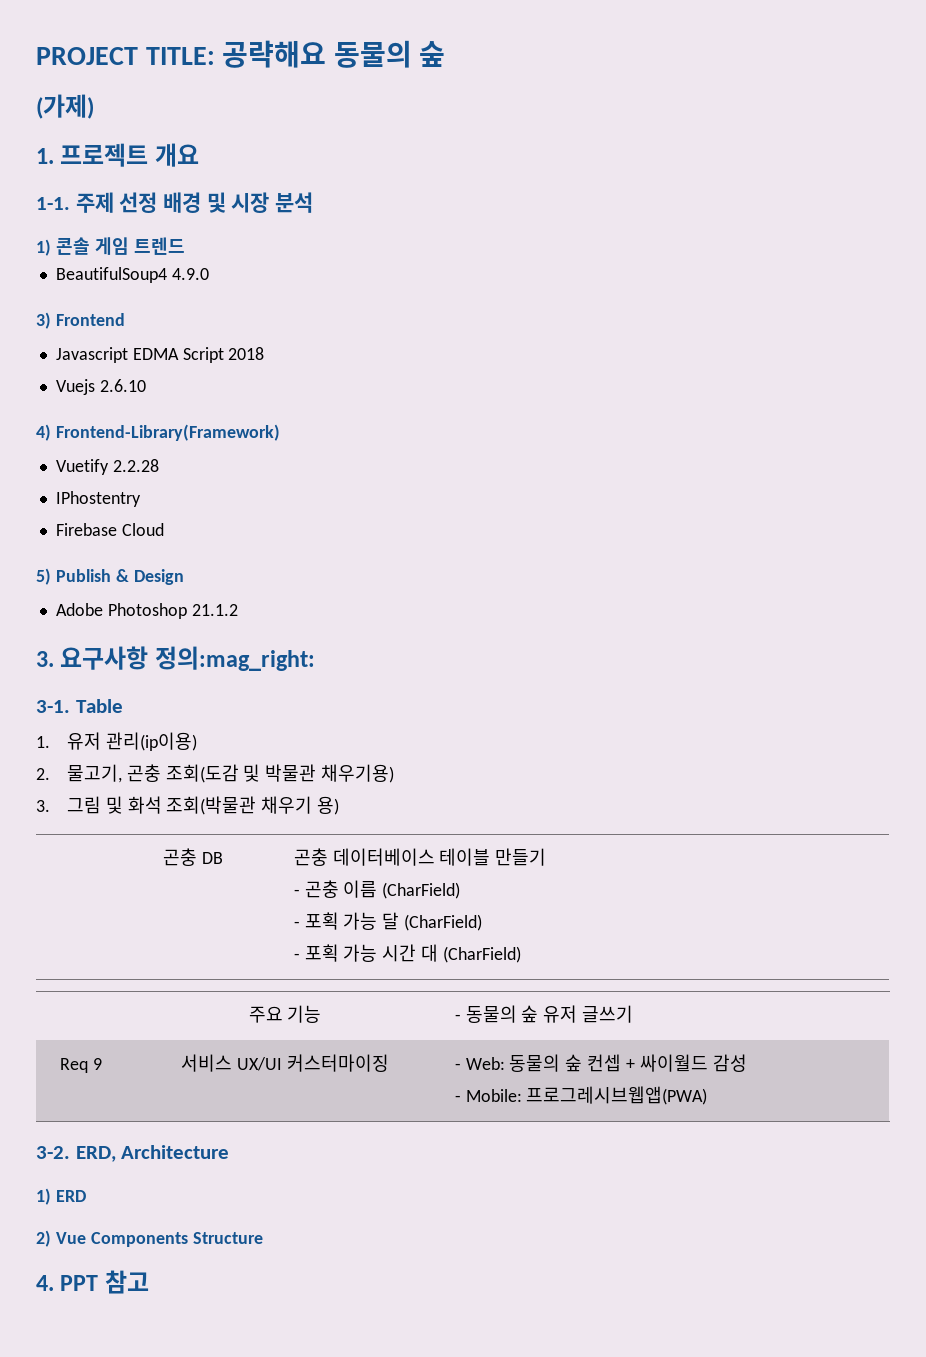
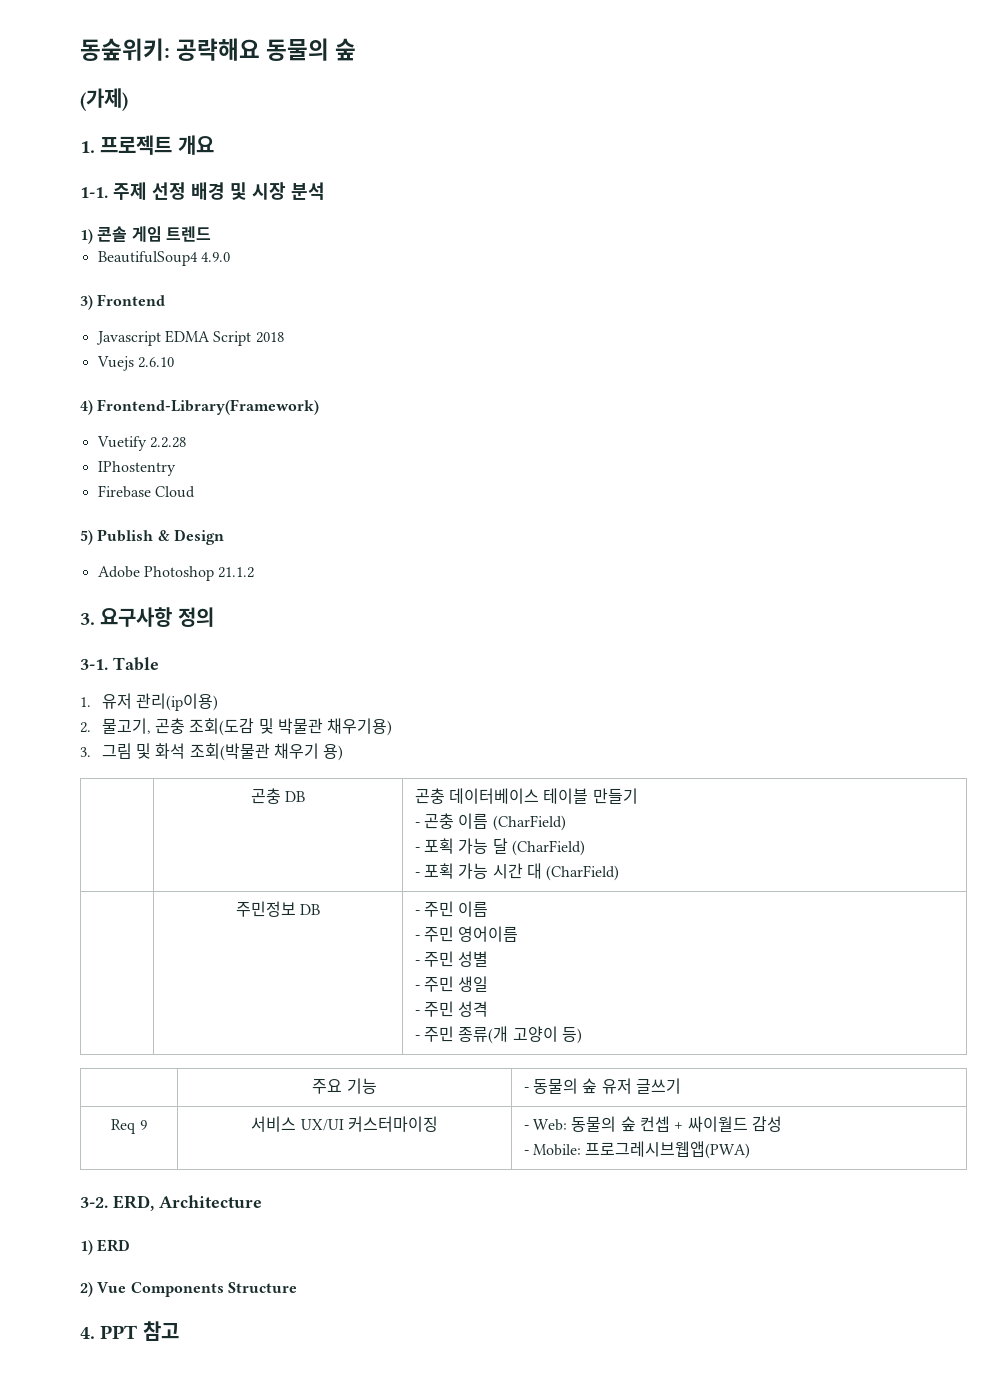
- PROJECT TITLE: 공략해요 동물의 숲
+ 동숲위키: 공략해요 동물의 숲
- 3. 요구사항 정의:mag_right:
+ 3. 요구사항 정의
+ | 주민정보 DB | - 주민 이름
+ - 주민 영어이름
+ - 주민 성별
+ - 주민 생일
+ - 주민 성격
+ - 주민 종류(개 고양이 등)

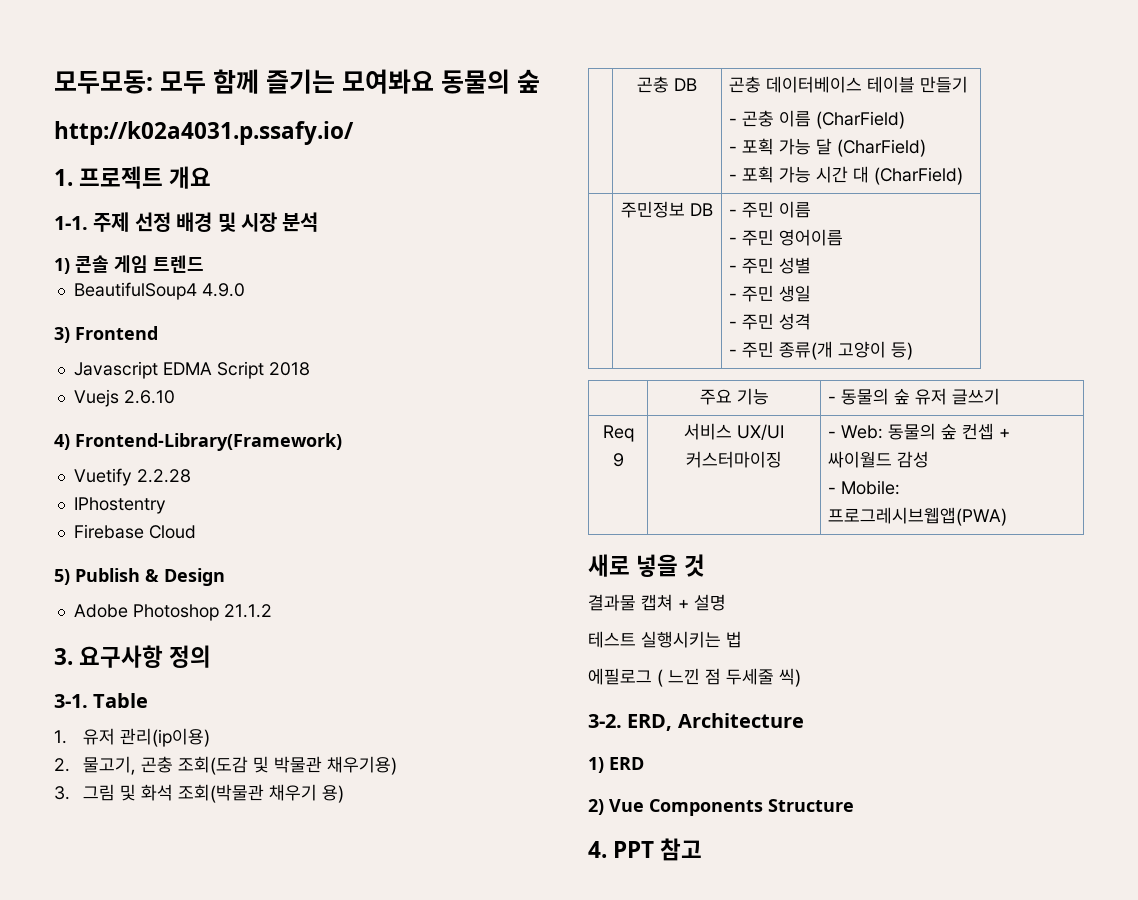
- 동숲위키: 공략해요 동물의 숲
+ 모두모동: 모두 함께 즐기는 모여봐요 동물의 숲
- (가제)
+ http://k02a4031.p.ssafy.io/
+ 새로 넣을 것
+ 결과물 캡쳐 + 설명
+ 테스트 실행시키는 법
+ 에필로그 ( 느낀 점 두세줄 씩)

